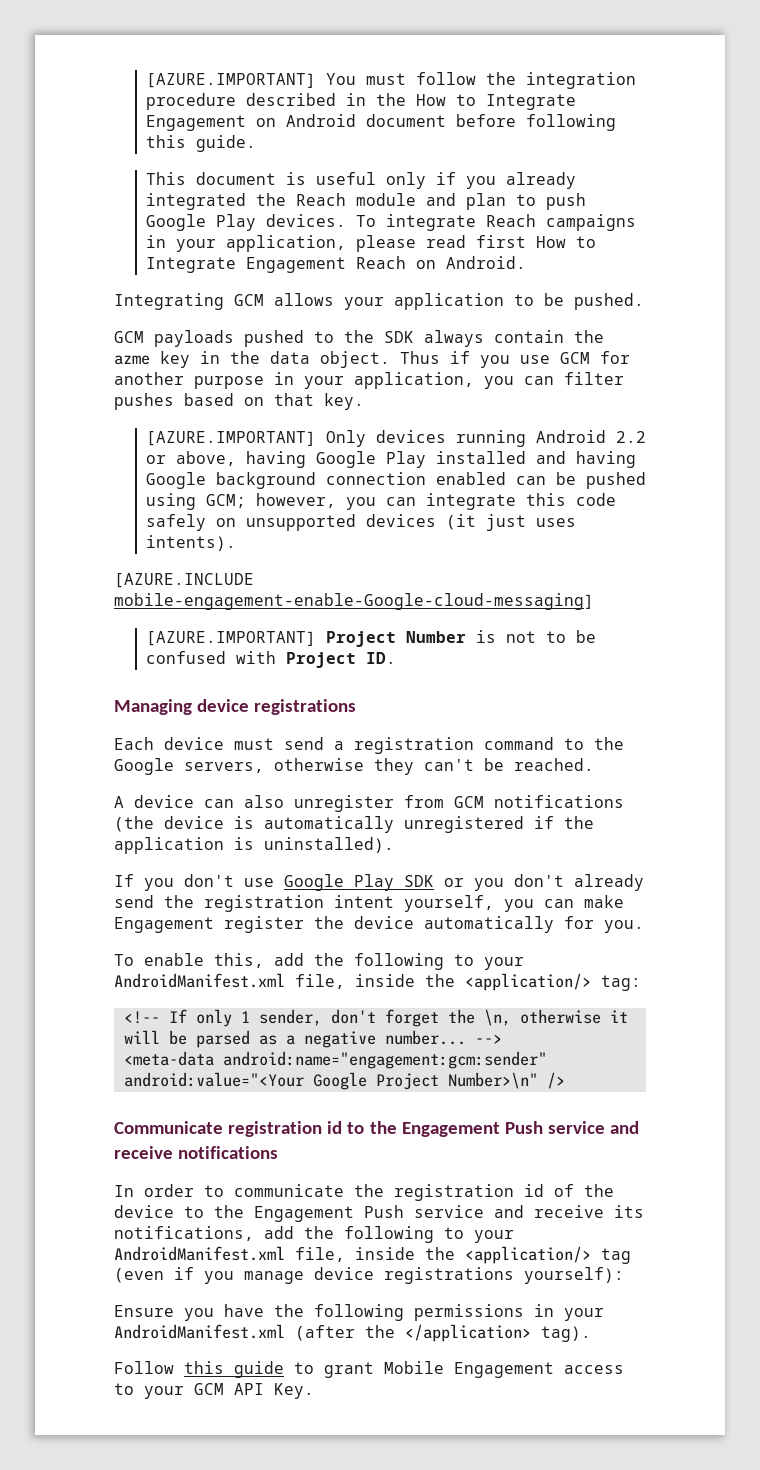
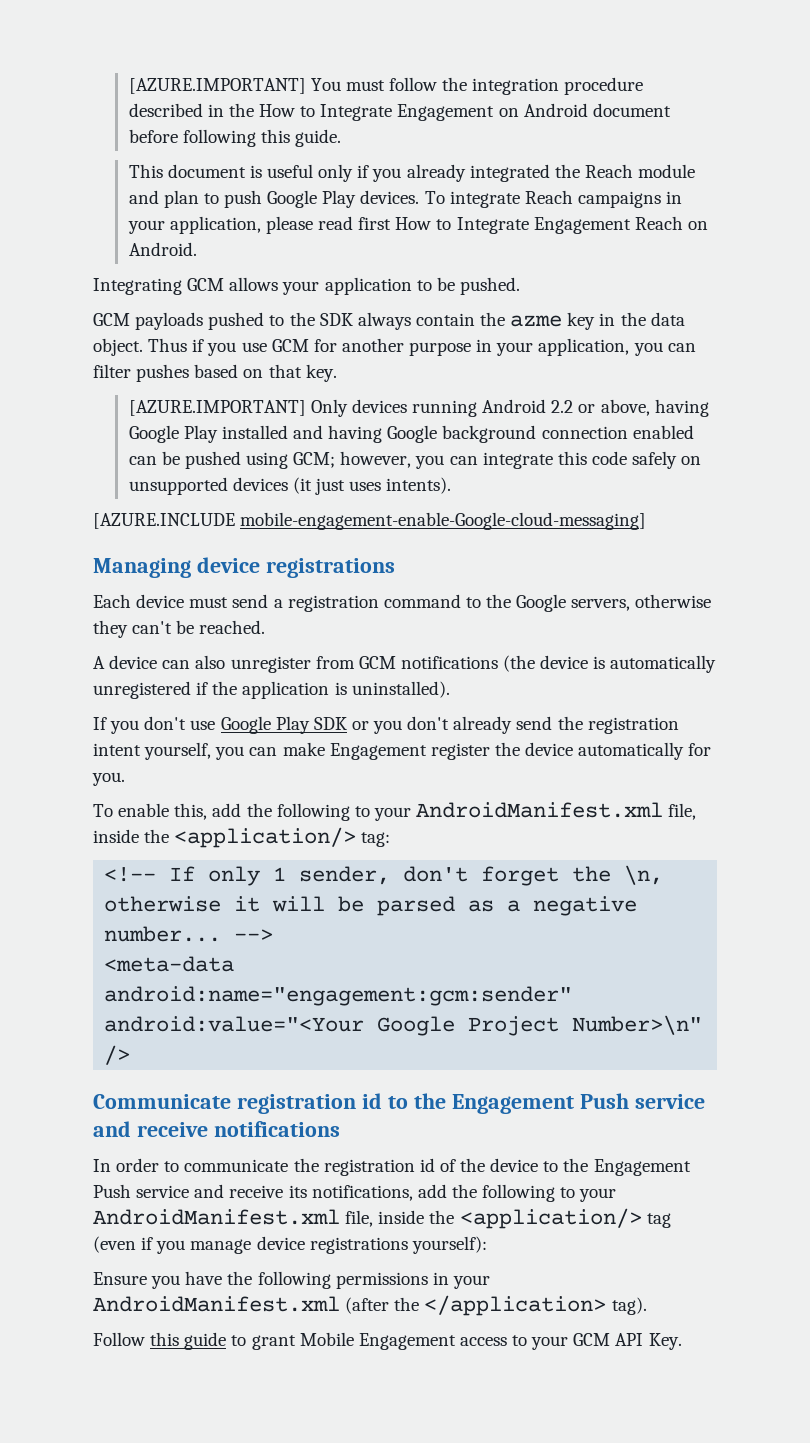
- [AZURE.IMPORTANT] Project Number is not to be confused with Project ID.

